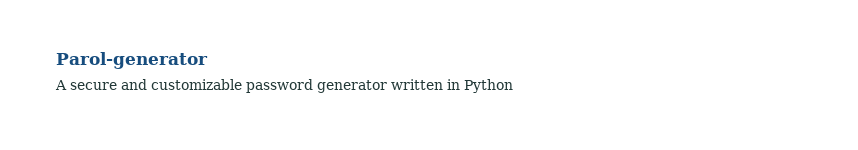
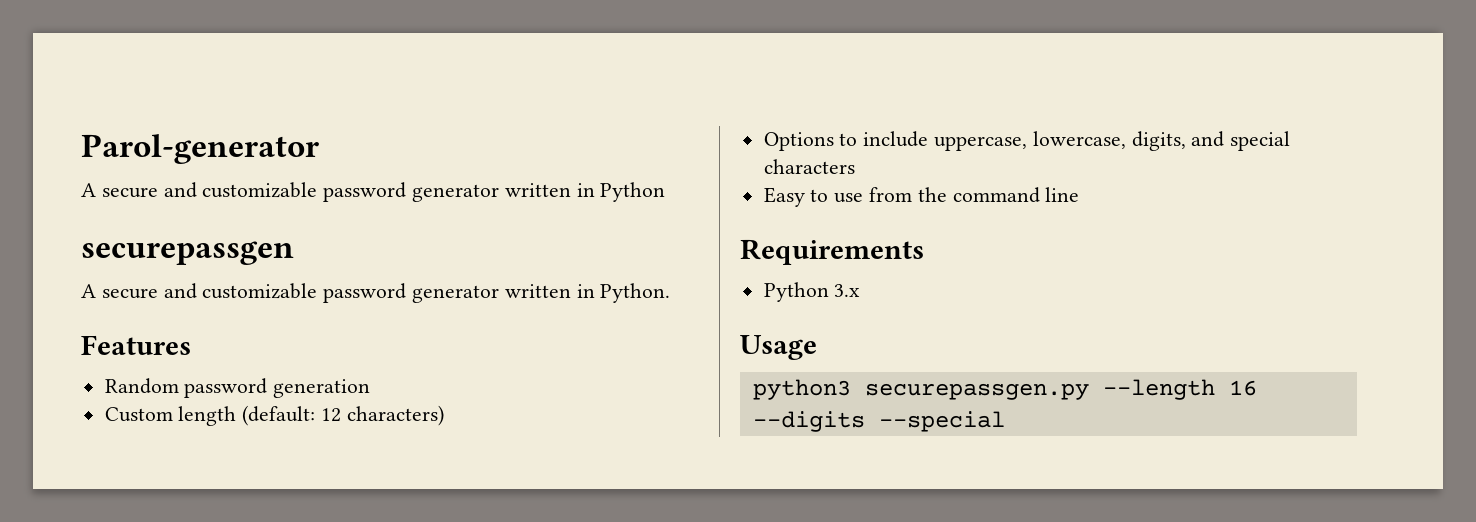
+ securepassgen
+ A secure and customizable password generator written in Python.
+ Features
+ Random password generation
+ Custom length (default: 12 characters)
+ Options to include uppercase, lowercase, digits, and special characters
+ Easy to use from the command line
+ Requirements
+ Python 3.x
+ Usage
+ python3 securepassgen.py --length 16 --digits --special

